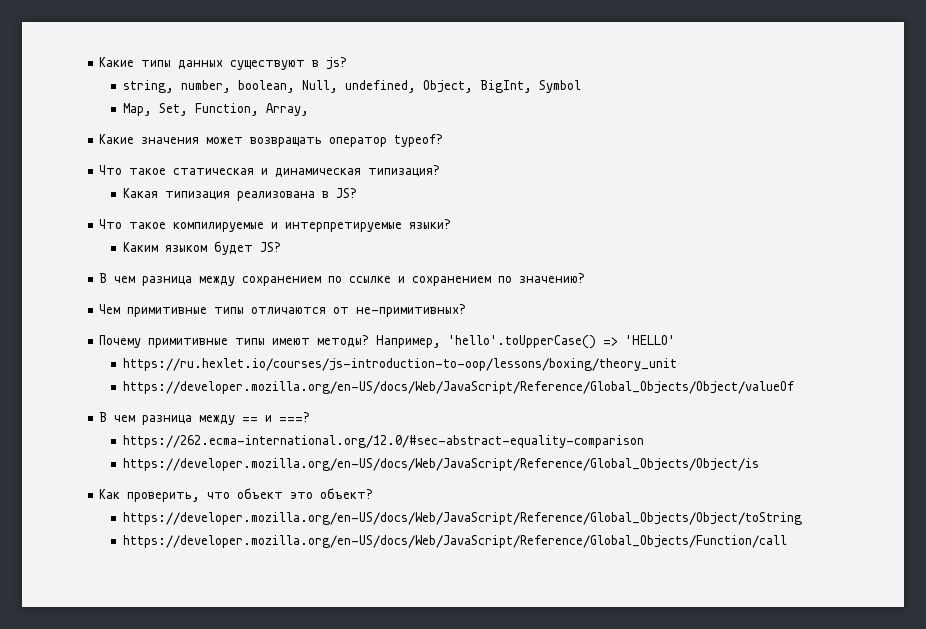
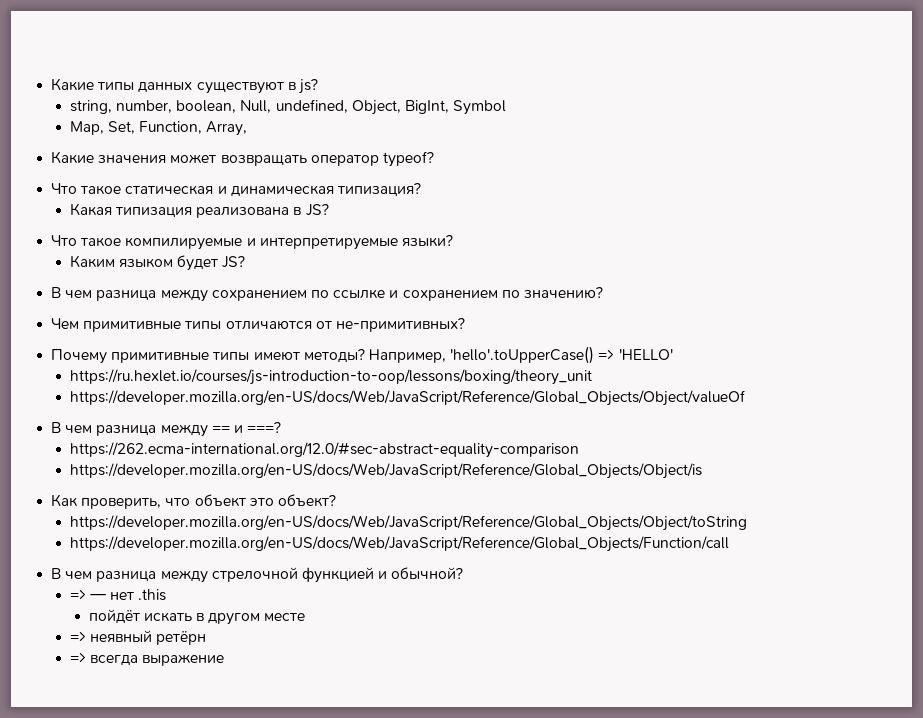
+ В чем разница между стрелочной функцией и обычной?
+ => — нет .this
+ пойдёт искать в другом месте
+ => неявный ретёрн
+ => всегда выражение

